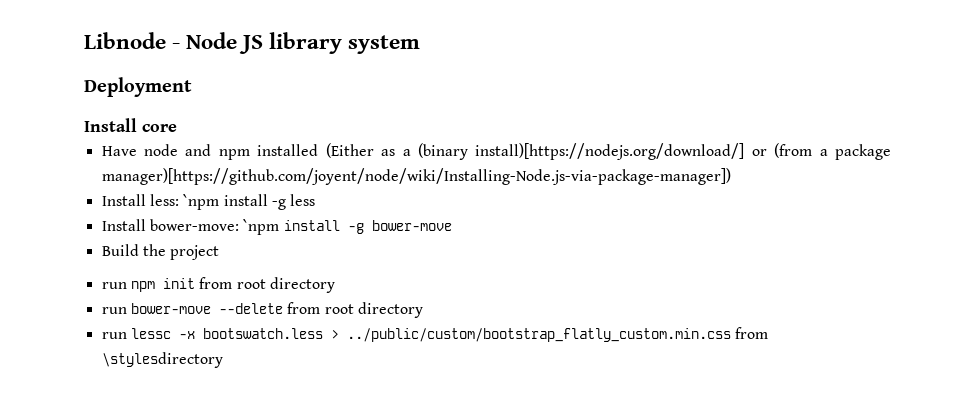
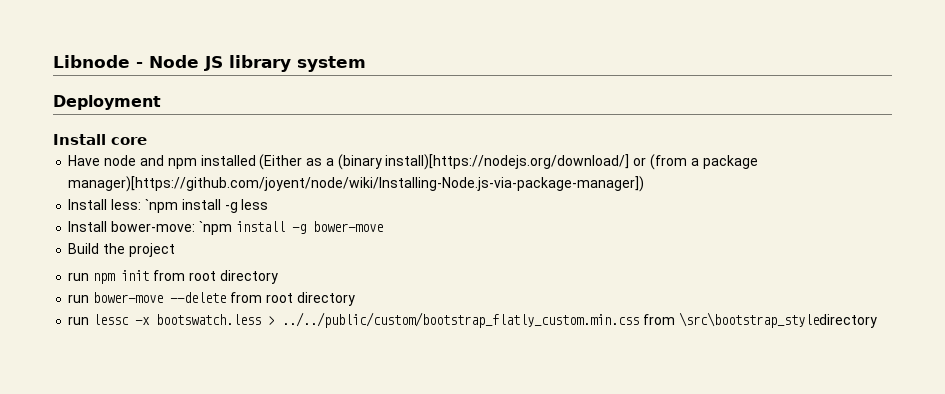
- run lessc -x bootswatch.less > ../public/custom/bootstrap_flatly_custom.min.css from \stylesdirectory
+ run lessc -x bootswatch.less > ../../public/custom/bootstrap_flatly_custom.min.css from \src\bootstrap_styledirectory

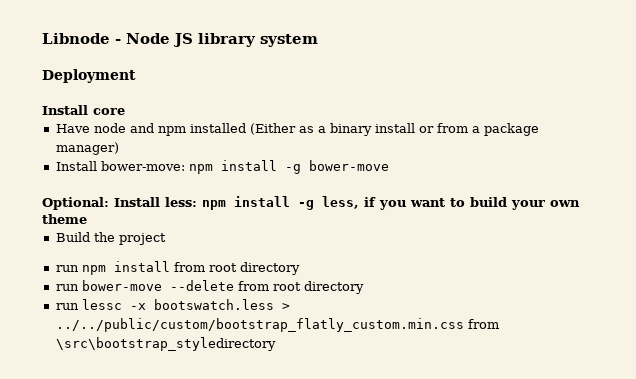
- Have node and npm installed (Either as a (binary install)[https://nodejs.org/download/] or (from a package manager)[https://github.com/joyent/node/wiki/Installing-Node.js-via-package-manager])
- Install less: `npm install -g less
+ Have node and npm installed (Either as a binary install or from a package manager)
- Install bower-move: `npm install -g bower-move
+ Install bower-move: npm install -g bower-move
+ Optional: Install less: npm install -g less, if you want to build your own theme
- run npm init from root directory
+ run npm install from root directory

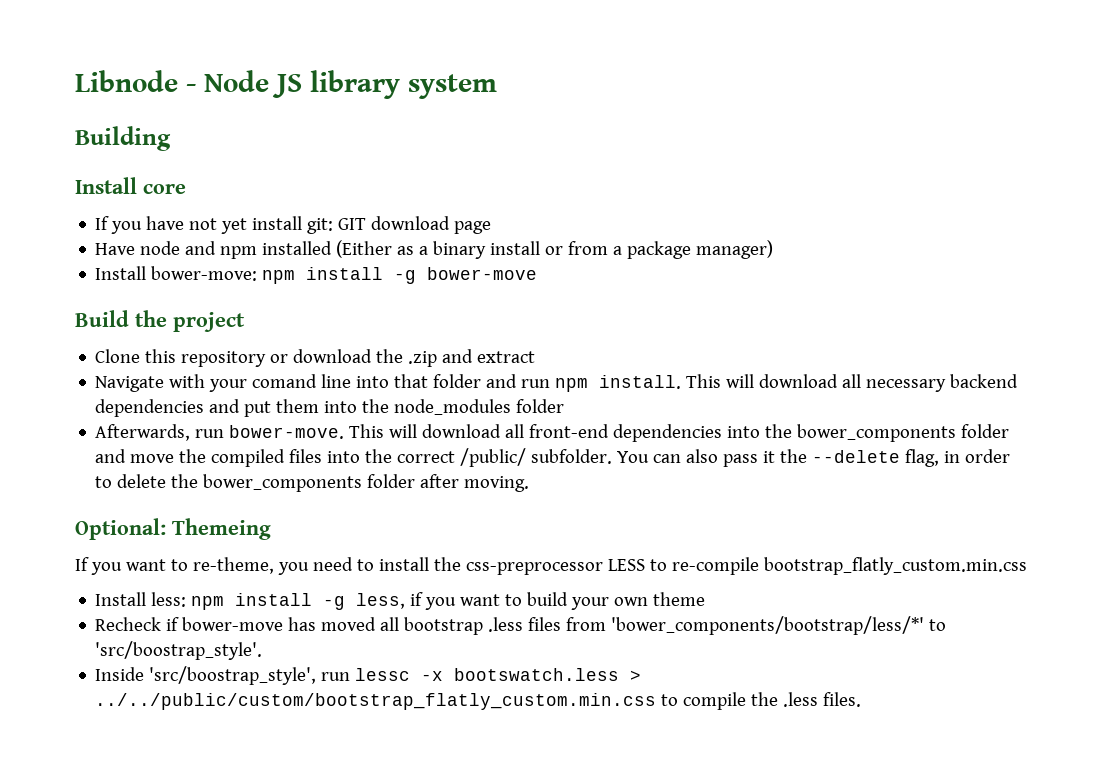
- Deployment
+ Building
+ If you have not yet install git: GIT download page
- Optional: Install less: npm install -g less, if you want to build your own theme
+ Build the project
+ Clone this repository or download the .zip and extract
+ Navigate with your comand line into that folder and run npm install. This will download all necessary backend dependencies and put them into the node_modules folder
+ Afterwards, run bower-move. This will download all front-end dependencies into the bower_components folder and move the compiled files into the correct /public/ subfolder. You can also pass it the --delete flag, in order to delete the bower_components folder after moving.
+ Optional: Themeing
+ If you want to re-theme, you need to install the css-preprocessor LESS to re-compile bootstrap_flatly_custom.min.css
+ Install less: npm install -g less, if you want to build your own theme
- Build the project
- run npm install from root directory
- run bower-move --delete from root directory
- run lessc -x bootswatch.less > ../../public/custom/bootstrap_flatly_custom.min.css from \src\bootstrap_styledirectory
+ Recheck if bower-move has moved all bootstrap .less files from 'bower_components/bootstrap/less/*' to 'src/boostrap_style'.
+ Inside 'src/boostrap_style', run lessc -x bootswatch.less > ../../public/custom/bootstrap_flatly_custom.min.css to compile the .less files.

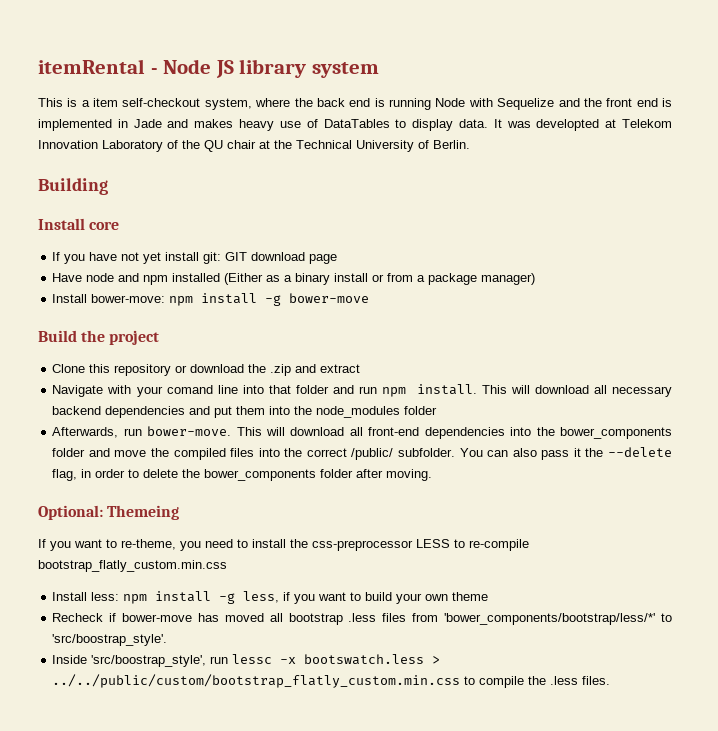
- Libnode - Node JS library system
+ itemRental - Node JS library system
+ This is a item self-checkout system, where the back end is running Node with Sequelize and the front end is implemented in Jade and makes heavy use of DataTables to display data. It was developted at Telekom Innovation Laboratory of the QU chair at the Technical University of Berlin.

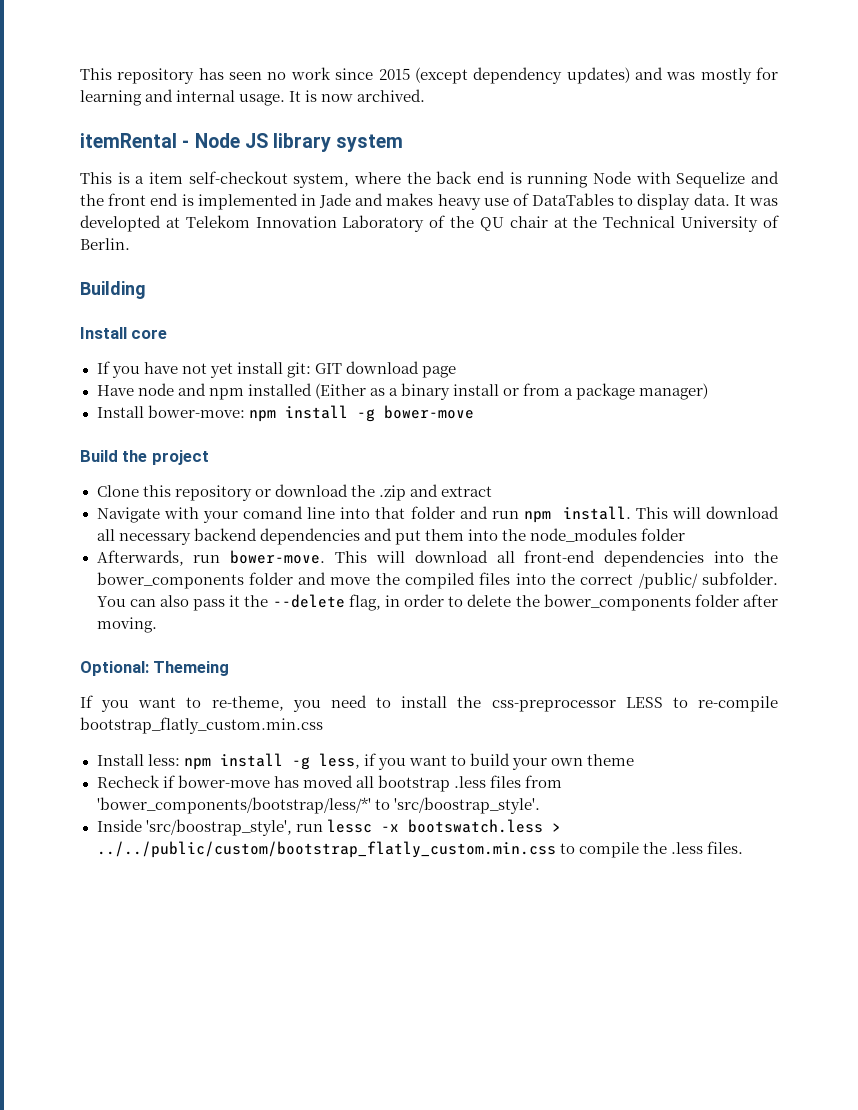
+ This repository has seen no work since 2015 (except dependency updates) and was mostly for learning and internal usage. It is now archived.

